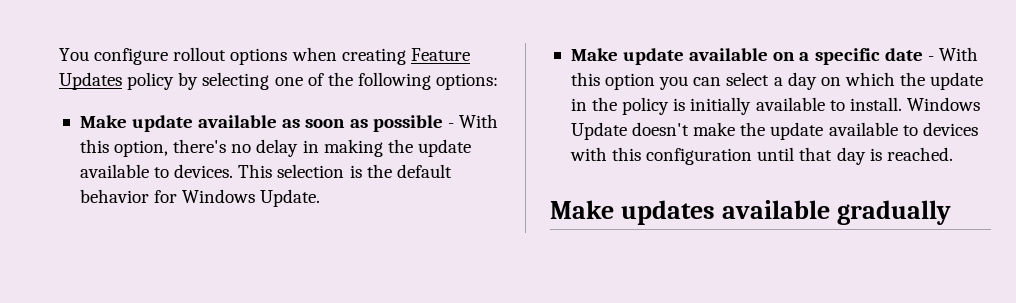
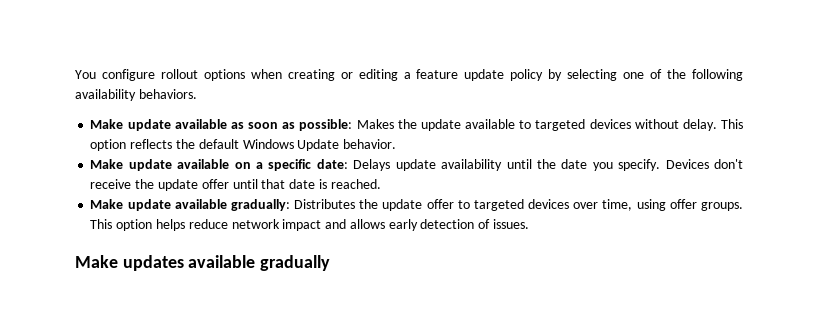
- You configure rollout options when creating Feature Updates policy by selecting one of the following options:
+ You configure rollout options when creating or editing a feature update policy by selecting one of the following availability behaviors.
- Make update available as soon as possible - With this option, there's no delay in making the update available to devices. This selection is the default behavior for Windows Update.
+ Make update available as soon as possible: Makes the update available to targeted devices without delay. This option reflects the default Windows Update behavior.
- Make update available on a specific date - With this option you can select a day on which the update in the policy is initially available to install. Windows Update doesn't make the update available to devices with this configuration until that day is reached.
+ Make update available on a specific date: Delays update availability until the date you specify. Devices don't receive the update offer until that date is reached.
+ Make update available gradually: Distributes the update offer to targeted devices over time, using offer groups. This option helps reduce network impact and allows early detection of issues.

